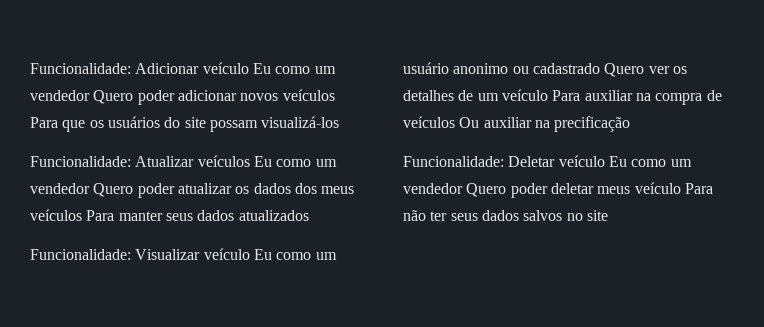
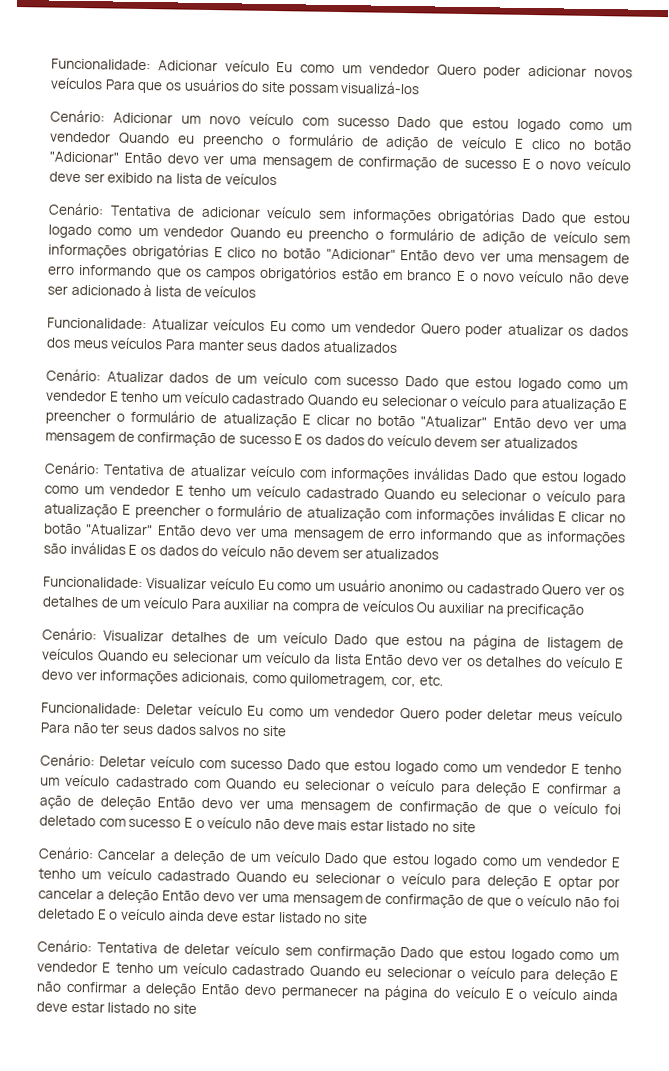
+ Cenário: Adicionar um novo veículo com sucesso Dado que estou logado como um vendedor Quando eu preencho o formulário de adição de veículo E clico no botão "Adicionar" Então devo ver uma mensagem de confirmação de sucesso E o novo veículo deve ser exibido na lista de veículos
+ Cenário: Tentativa de adicionar veículo sem informações obrigatórias Dado que estou logado como um vendedor Quando eu preencho o formulário de adição de veículo sem informações obrigatórias E clico no botão "Adicionar" Então devo ver uma mensagem de erro informando que os campos obrigatórios estão em branco E o novo veículo não deve ser adicionado à lista de veículos
+ Cenário: Atualizar dados de um veículo com sucesso Dado que estou logado como um vendedor E tenho um veículo cadastrado Quando eu selecionar o veículo para atualização E preencher o formulário de atualização E clicar no botão "Atualizar" Então devo ver uma mensagem de confirmação de sucesso E os dados do veículo devem ser atualizados
+ Cenário: Tentativa de atualizar veículo com informações inválidas Dado que estou logado como um vendedor E tenho um veículo cadastrado Quando eu selecionar o veículo para atualização E preencher o formulário de atualização com informações inválidas E clicar no botão "Atualizar" Então devo ver uma mensagem de erro informando que as informações são inválidas E os dados do veículo não devem ser atualizados
+ Cenário: Visualizar detalhes de um veículo Dado que estou na página de listagem de veículos Quando eu selecionar um veículo da lista Então devo ver os detalhes do veículo E devo ver informações adicionais, como quilometragem, cor, etc.
+ Cenário: Deletar veículo com sucesso Dado que estou logado como um vendedor E tenho um veículo cadastrado com Quando eu selecionar o veículo para deleção E confirmar a ação de deleção Então devo ver uma mensagem de confirmação de que o veículo foi deletado com sucesso E o veículo não deve mais estar listado no site
+ Cenário: Cancelar a deleção de um veículo Dado que estou logado como um vendedor E tenho um veículo cadastrado Quando eu selecionar o veículo para deleção E optar por cancelar a deleção Então devo ver uma mensagem de confirmação de que o veículo não foi deletado E o veículo ainda deve estar listado no site
+ Cenário: Tentativa de deletar veículo sem confirmação Dado que estou logado como um vendedor E tenho um veículo cadastrado Quando eu selecionar o veículo para deleção E não confirmar a deleção Então devo permanecer na página do veículo E o veículo ainda deve estar listado no site

